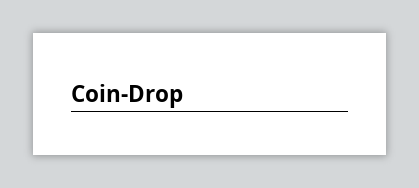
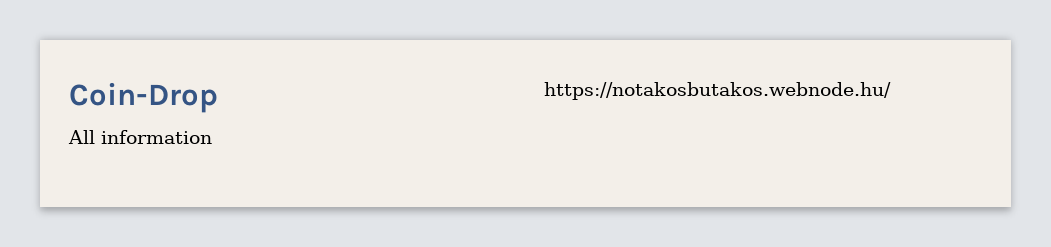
+ All information https://notakosbutakos.webnode.hu/

